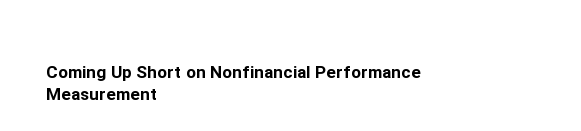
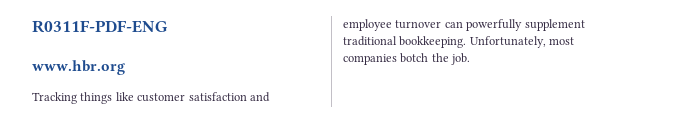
- Coming Up Short on Nonfinancial Performance Measurement
+ R0311F-PDF-ENG
+ www.hbr.org
+ Tracking things like customer satisfaction and employee turnover can powerfully supplement traditional bookkeeping. Unfortunately, most companies botch the job.

